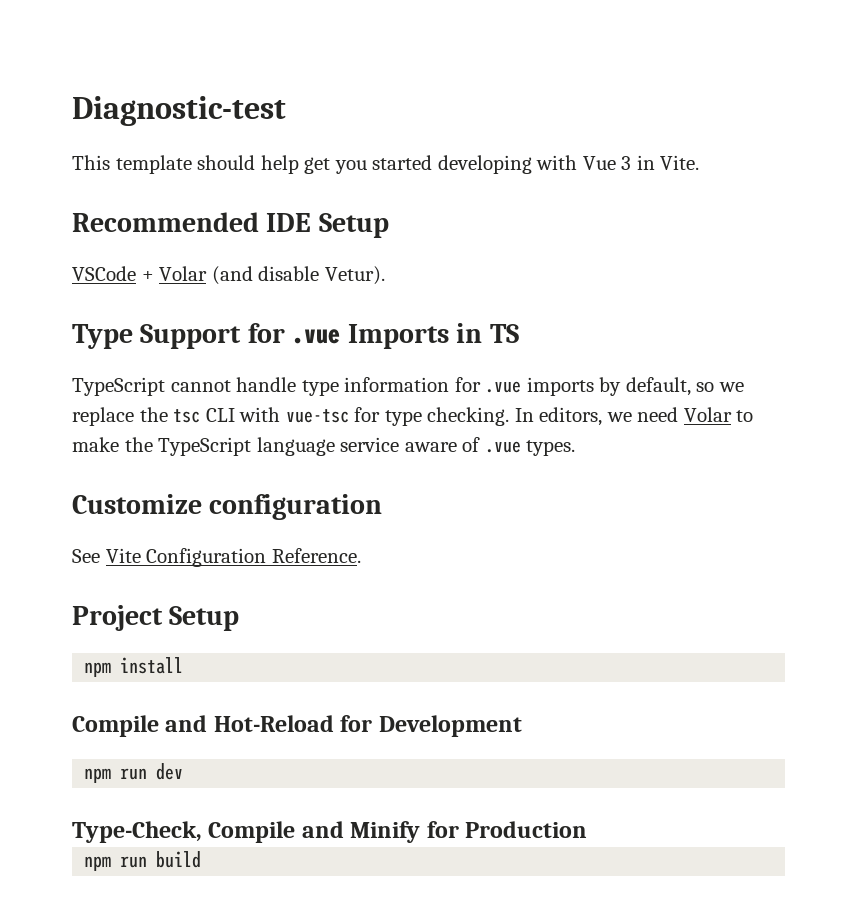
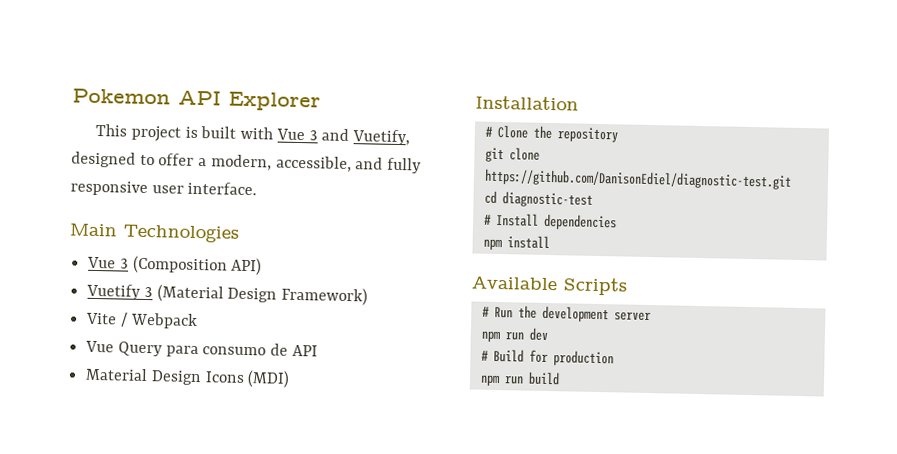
- Diagnostic-test
- This template should help get you started developing with Vue 3 in Vite.
- Recommended IDE Setup
- VSCode + Volar (and disable Vetur).
- Type Support for .vue Imports in TS
- TypeScript cannot handle type information for .vue imports by default, so we replace the tsc CLI with vue-tsc for type checking. In editors, we need Volar to make the TypeScript language service aware of .vue types.
- Customize configuration
- See Vite Configuration Reference.
- Project Setup
+ Pokemon API Explorer
+ This project is built with Vue 3 and Vuetify, designed to offer a modern, accessible, and fully responsive user interface.
+ Main Technologies
+ Vue 3 (Composition API)
+ Vuetify 3 (Material Design Framework)
+ Vite / Webpack
+ Vue Query para consumo de API
+ Material Design Icons (MDI)
+ Installation
+ # Clone the repository
+ git clone https://github.com/DanisonEdiel/diagnostic-test.git
+ cd diagnostic-test
+ # Install dependencies
  npm install
- Compile and Hot-Reload for Development
+ Available Scripts
+ # Run the development server
  npm run dev
- Type-Check, Compile and Minify for Production
+ # Build for production

